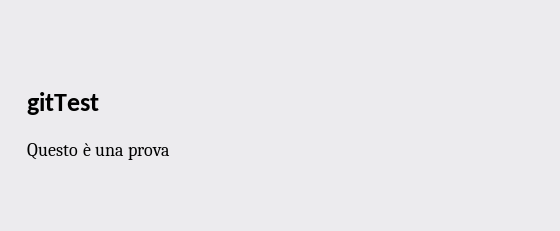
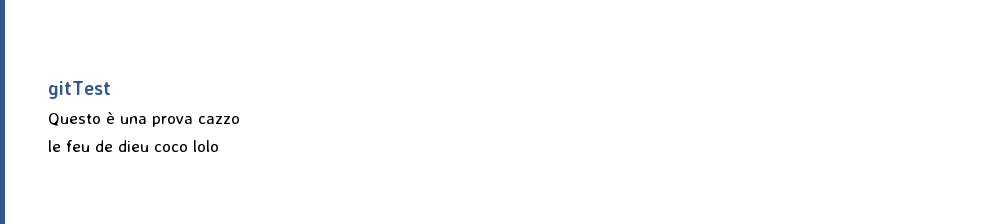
- Questo è una prova
+ Questo è una prova cazzo
+ le feu de dieu coco lolo

